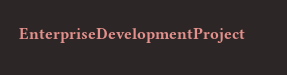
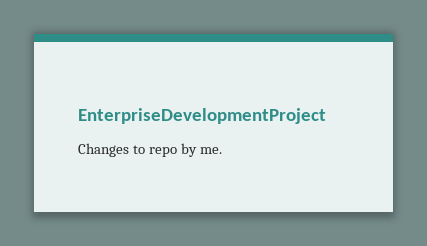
+ Changes to repo by me.

